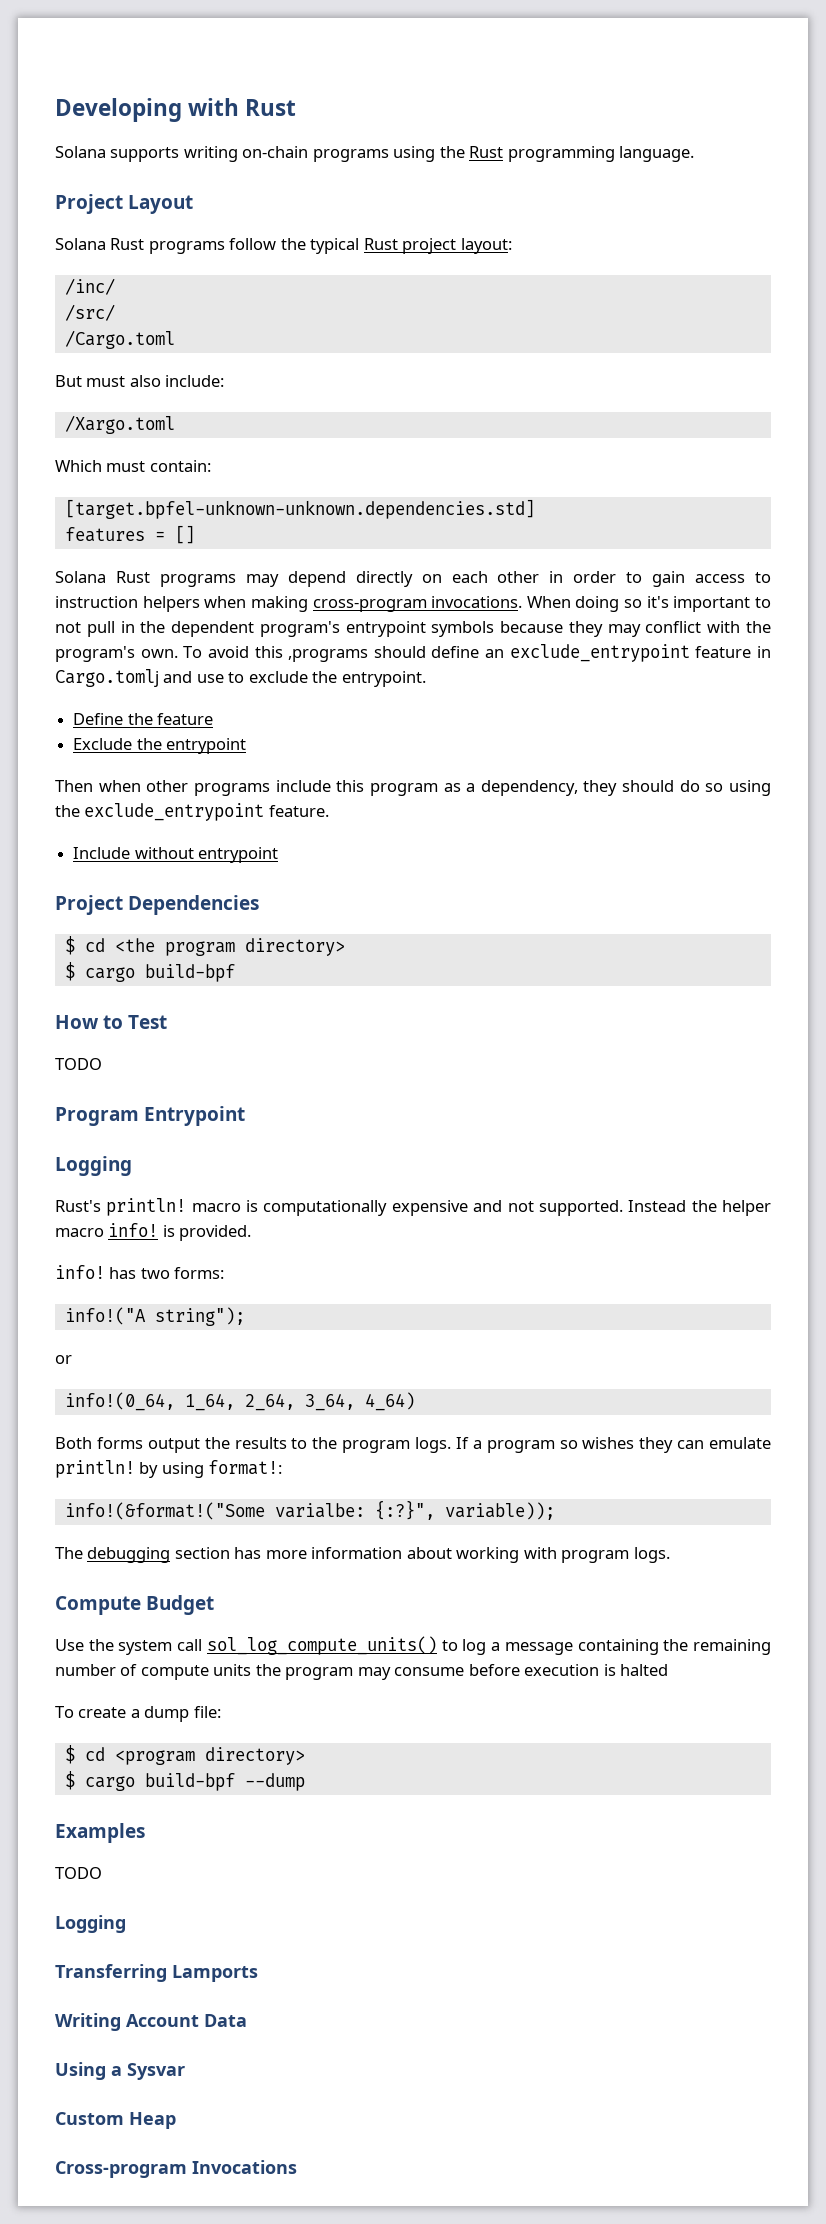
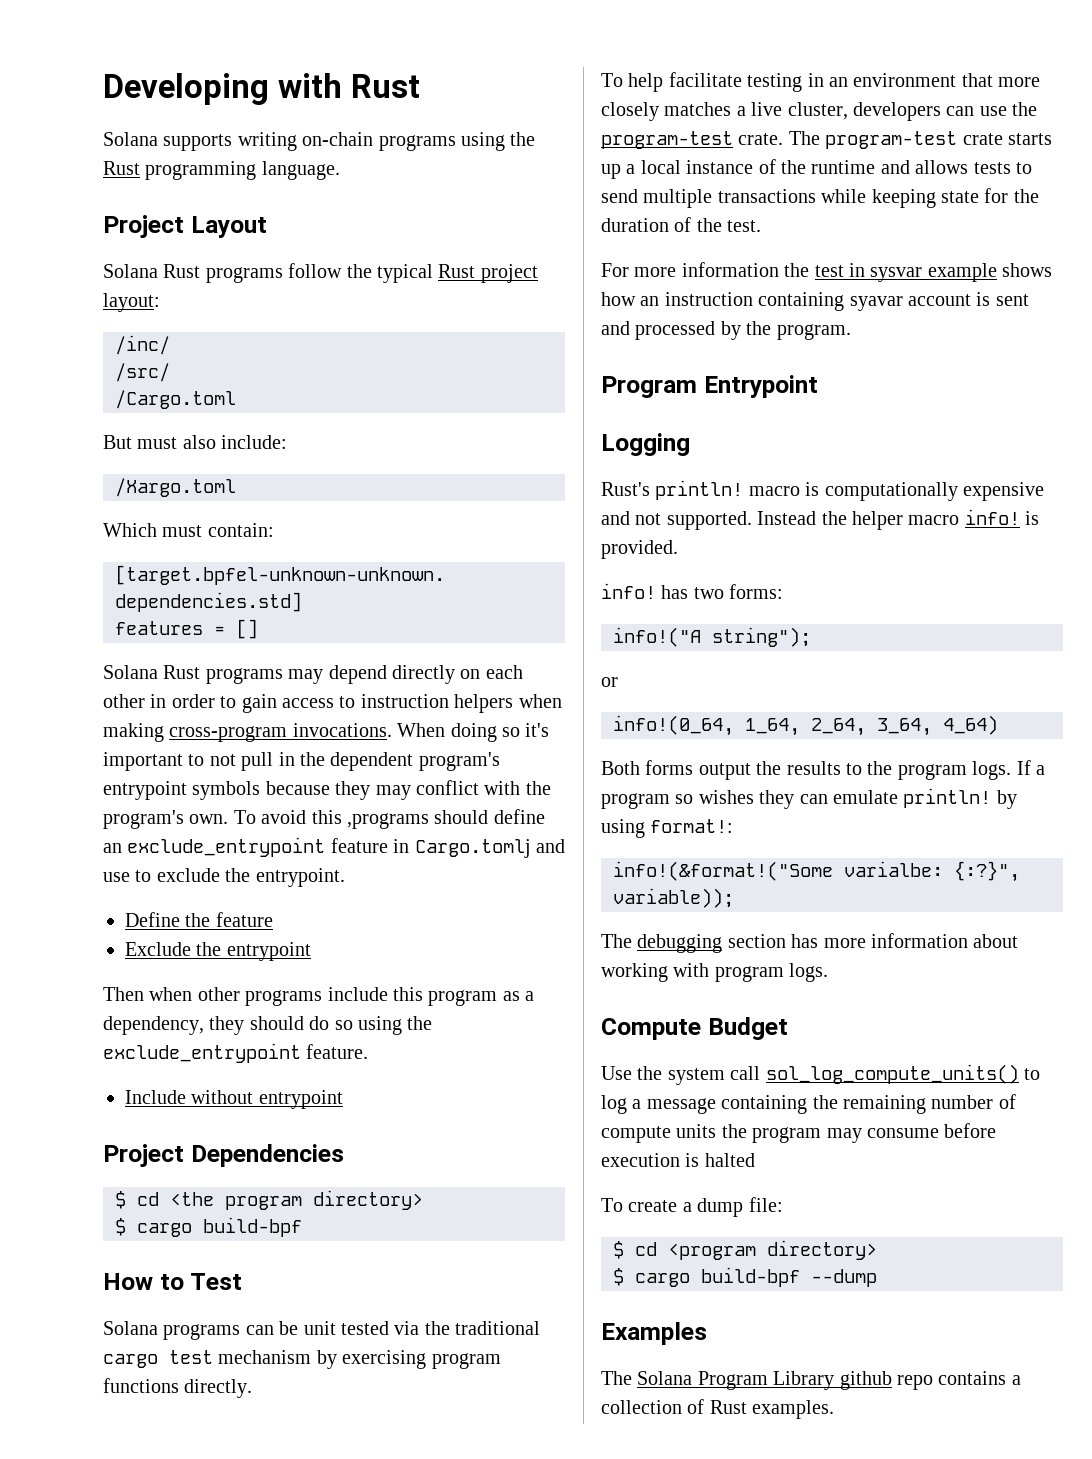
  How to Test
- TODO
+ Solana programs can be unit tested via the traditional cargo test mechanism by exercising program functions directly.
+ To help facilitate testing in an environment that more closely matches a live cluster, developers can use the program-test crate. The program-test crate starts up a local instance of the runtime and allows tests to send multiple transactions while keeping state for the duration of the test.
+ For more information the test in sysvar example shows how an instruction containing syavar account is sent and processed by the program.
  Examples
- TODO
- Logging
- Transferring Lamports
- Writing Account Data
- Using a Sysvar
- Custom Heap
- Cross-program Invocations
+ The Solana Program Library github repo contains a collection of Rust examples.

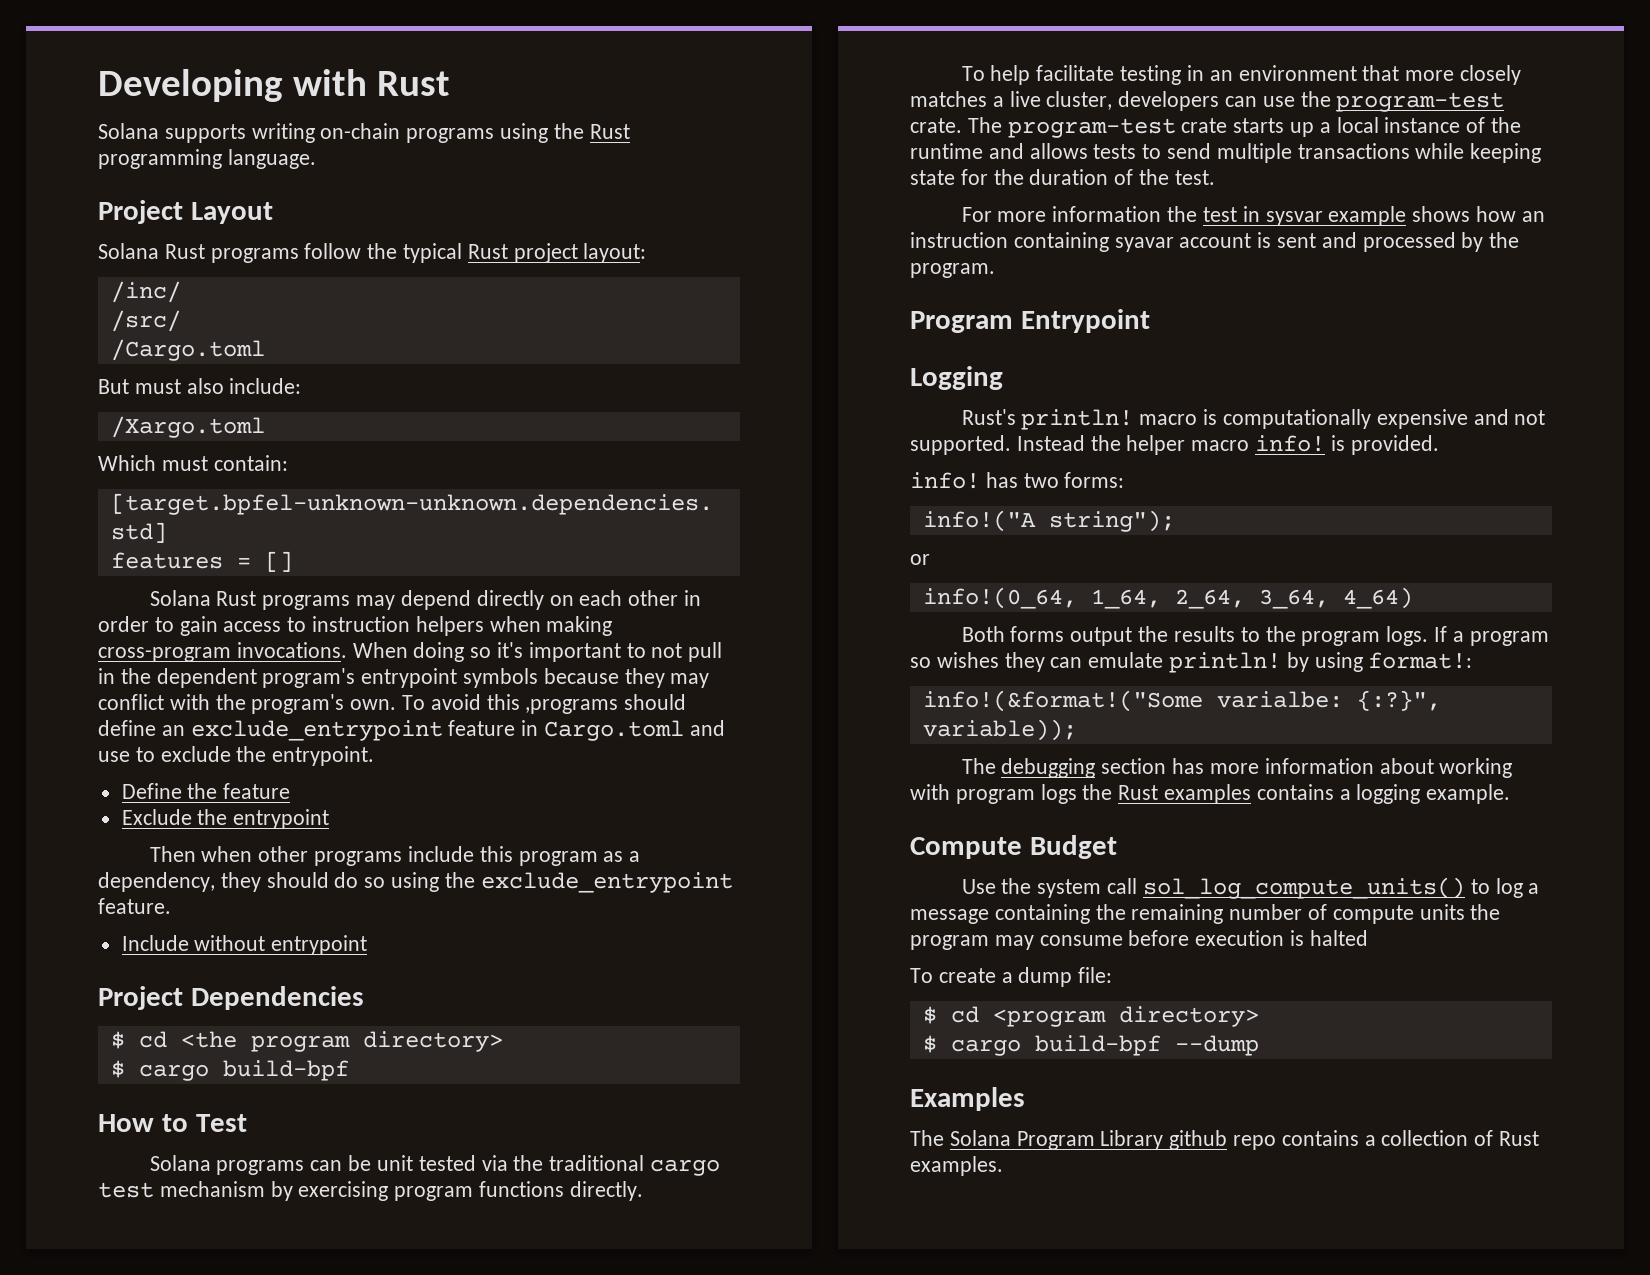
- To avoid this ,programs should define an exclude_entrypoint feature in Cargo.tomlj and use to exclude the entrypoint.
+ To avoid this ,programs should define an exclude_entrypoint feature in Cargo.toml and use to exclude the entrypoint.
- The debugging section has more information about working with program logs.
+ The debugging section has more information about working with program logs the Rust examples contains a logging example.

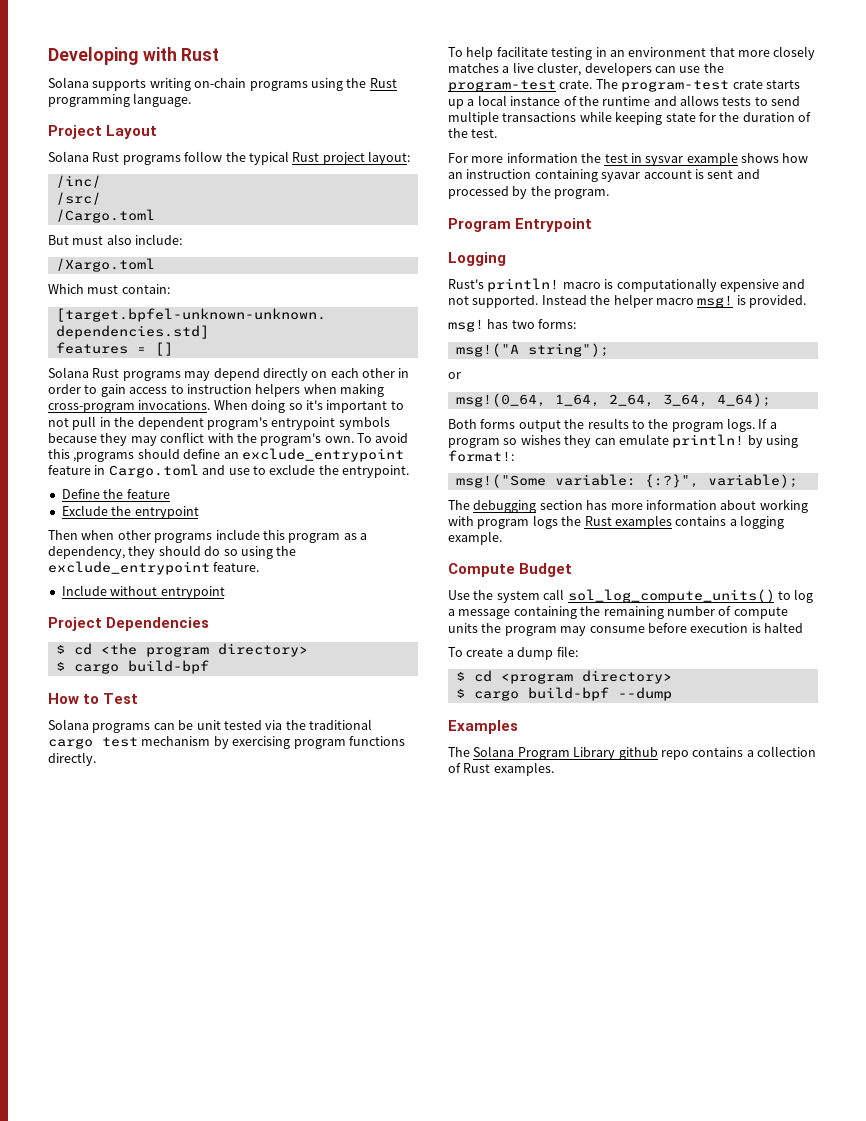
- Instead the helper macro info! is provided.
+ Instead the helper macro msg! is provided.
- info! has two forms:
+ msg! has two forms:
- info!("A string");
+ msg!("A string");
- info!(0_64, 1_64, 2_64, 3_64, 4_64)
+ msg!(0_64, 1_64, 2_64, 3_64, 4_64);
- info!(&format!("Some varialbe: {:?}", variable));
+ msg!("Some variable: {:?}", variable);

